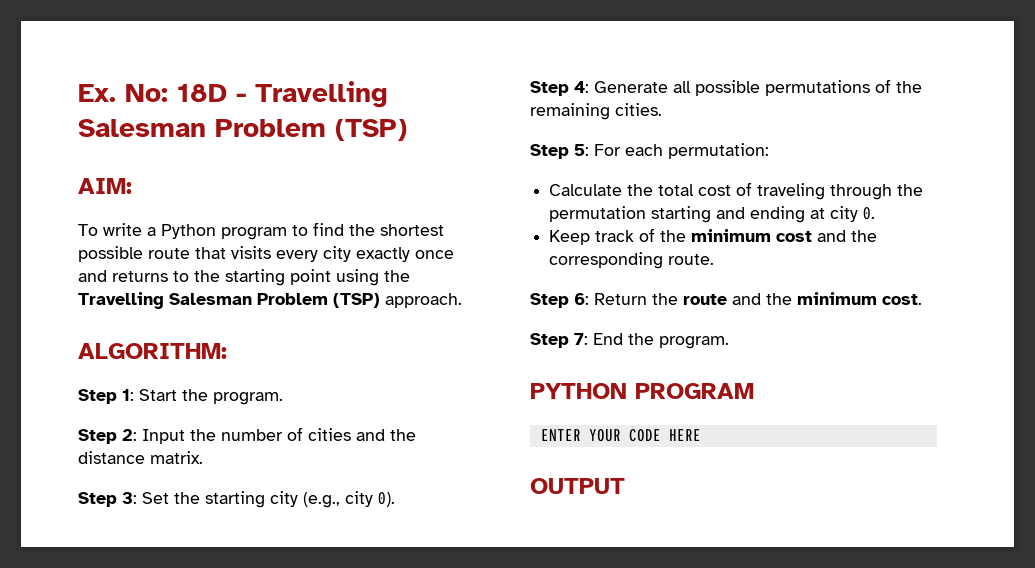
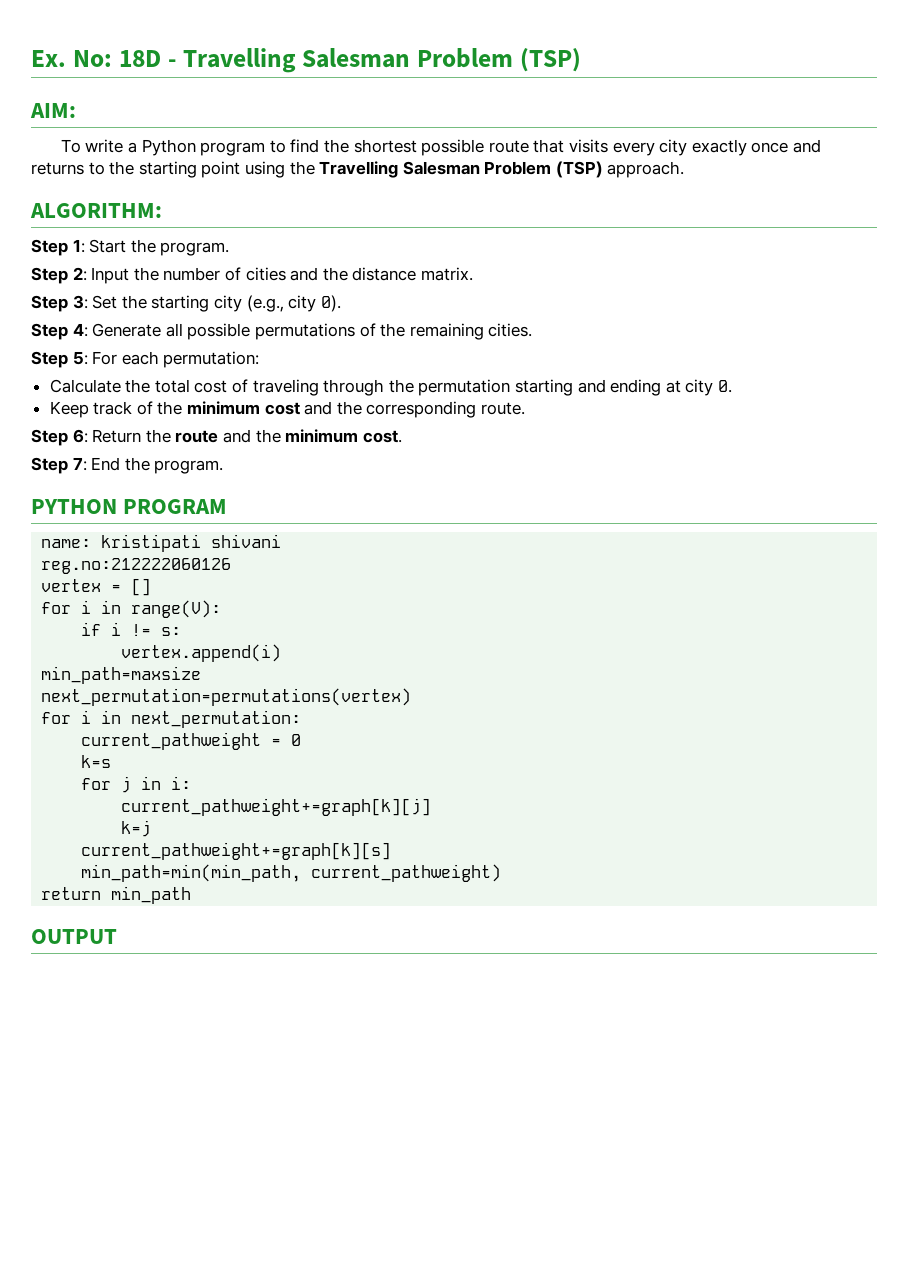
- ENTER YOUR CODE HERE
+ name: kristipati shivani
+ reg.no:212222060126
+ vertex = []
+ for i in range(V):
+ if i != s:
+ vertex.append(i)
+ min_path=maxsize
+ next_permutation=permutations(vertex)
+ for i in next_permutation:
+ current_pathweight = 0
+ k=s
+ for j in i:
+ current_pathweight+=graph[k][j]
+ k=j
+ current_pathweight+=graph[k][s]
+ min_path=min(min_path, current_pathweight)
+ return min_path

